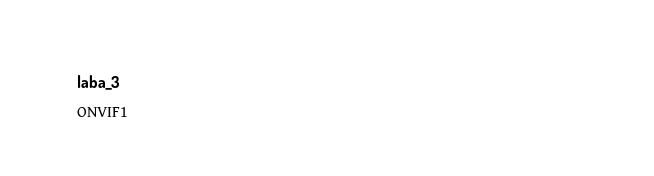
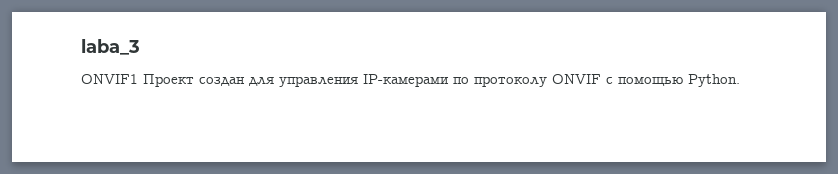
- ONVIF1
+ ONVIF1 Проект создан для управления IP-камерами по протоколу ONVIF с помощью Python.

